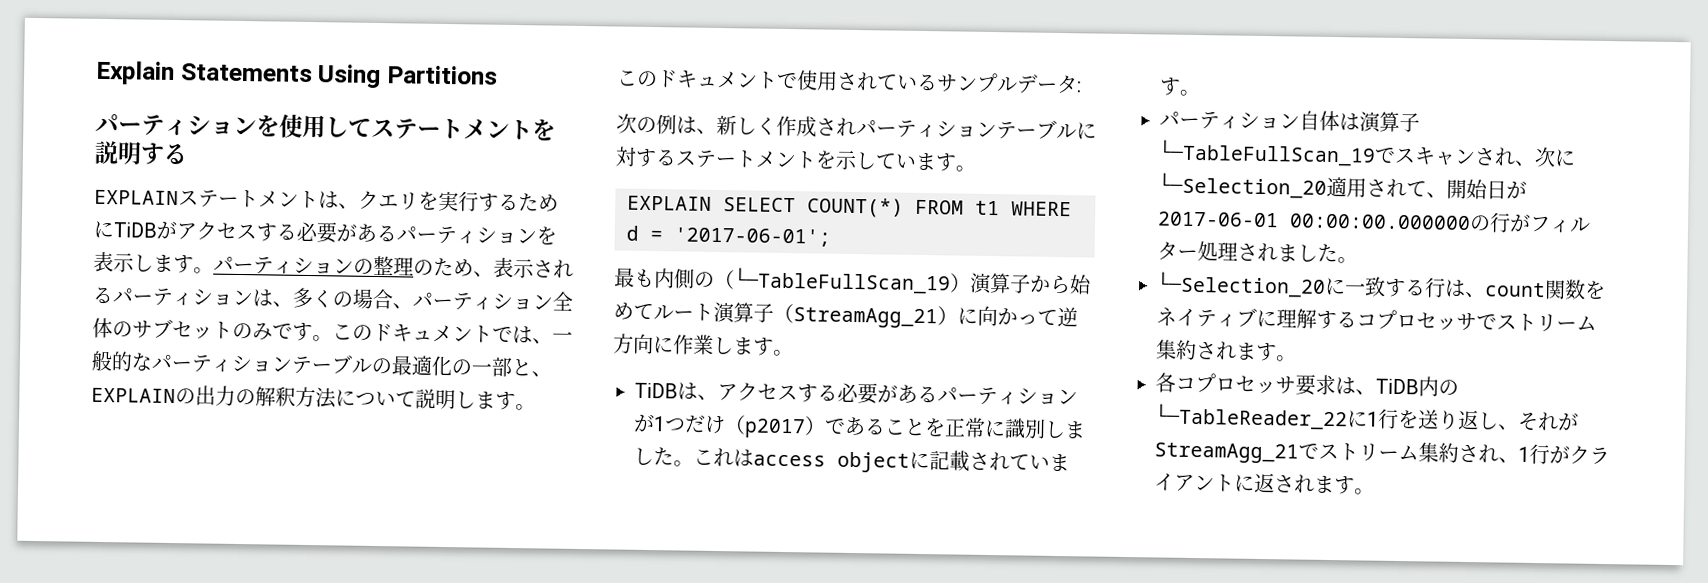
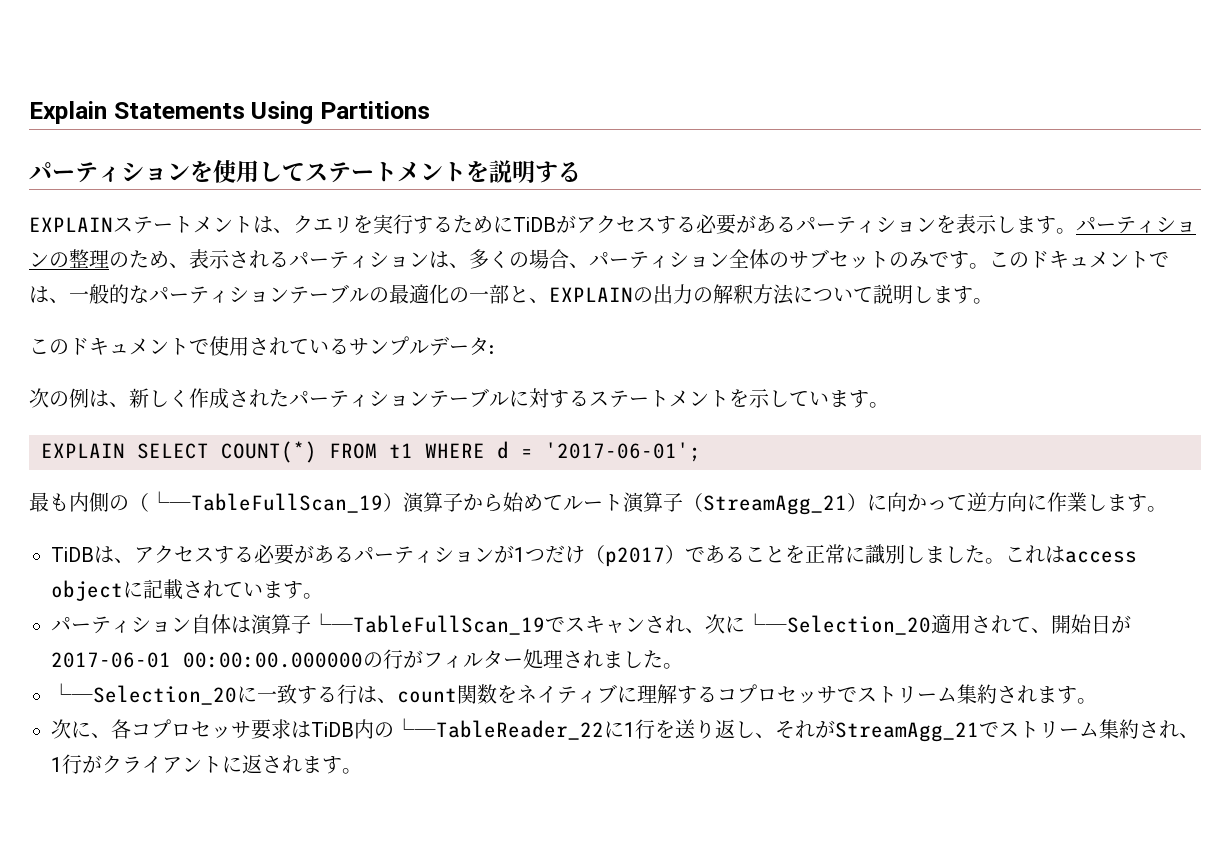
- 次の例は、新しく作成されパーティションテーブルに対するステートメントを示しています。
+ 次の例は、新しく作成されたパーティションテーブルに対するステートメントを示しています。
- 各コプロセッサ要求は、TiDB内の└─TableReader_22に1行を送り返し、それがStreamAgg_21でストリーム集約され、1行がクライアントに返されます。
+ 次に、各コプロセッサ要求はTiDB内の└─TableReader_22に1行を送り返し、それがStreamAgg_21でストリーム集約され、1行がクライアントに返されます。

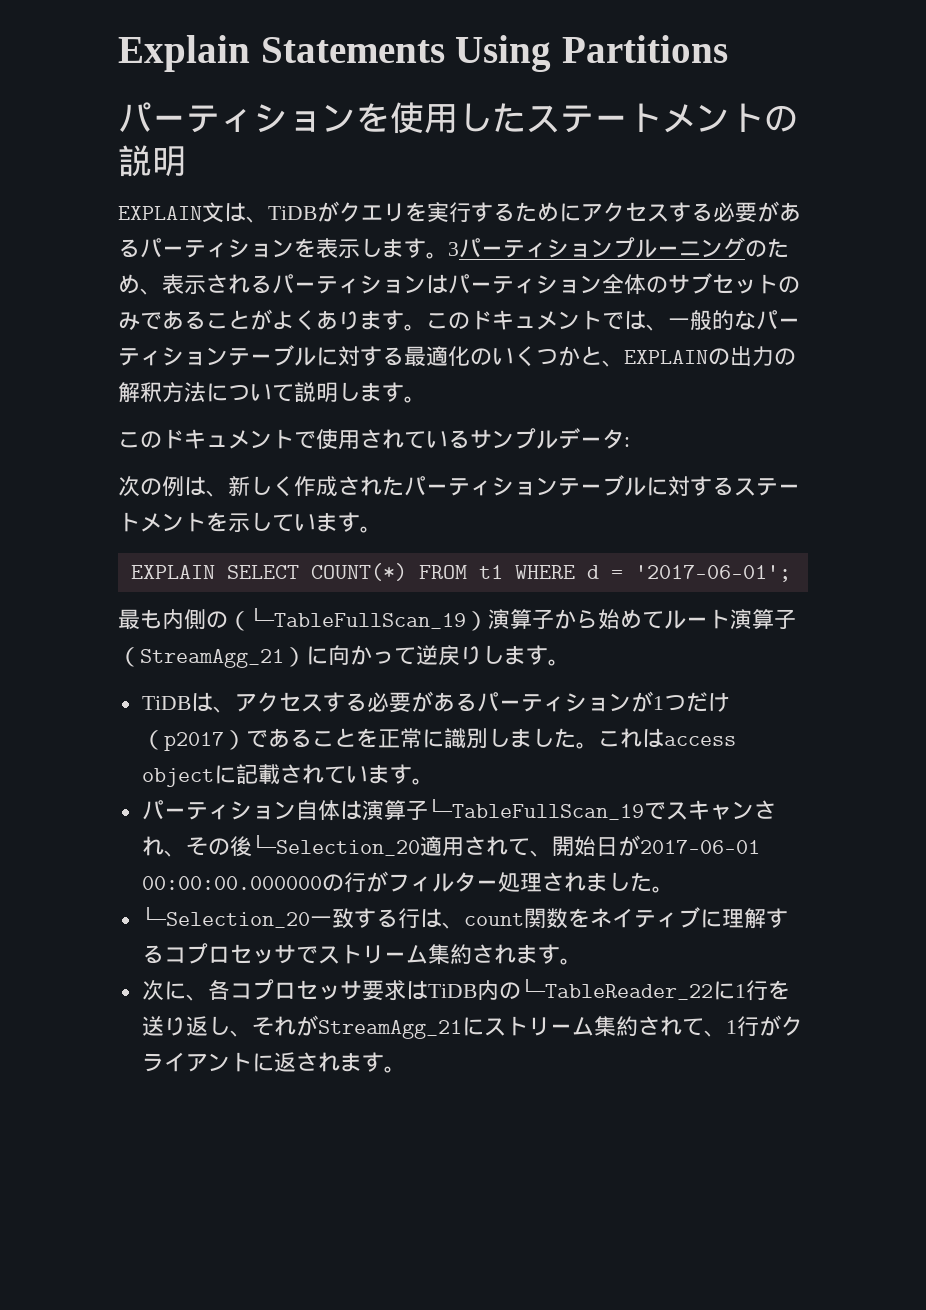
- パーティションを使用してステートメントを説明する
- EXPLAINステートメントは、クエリを実行するためにTiDBがアクセスする必要があるパーティションを表示します。
+ パーティションを使用したステートメントの説明
+ EXPLAIN文は、TiDBがクエリを実行するためにアクセスする必要があるパーティションを表示します。
- パーティションの整理のため、表示されるパーティションは、多くの場合、パーティション全体のサブセットのみです。
+ 3パーティションプルーニングのため、表示されるパーティションはパーティション全体のサブセットのみであることがよくあります。
- このドキュメントでは、一般的なパーティションテーブルの最適化の一部と、EXPLAINの出力の解釈方法について説明します。
+ このドキュメントでは、一般的なパーティションテーブルに対する最適化のいくつかと、EXPLAINの出力の解釈方法について説明します。
- 最も内側の（└─TableFullScan_19）演算子から始めてルート演算子（StreamAgg_21）に向かって逆方向に作業します。
+ 最も内側の（└─TableFullScan_19）演算子から始めてルート演算子（StreamAgg_21）に向かって逆戻りします。
- パーティション自体は演算子└─TableFullScan_19でスキャンされ、次に└─Selection_20適用されて、開始日が2017-06-01 00:00:00.000000の行がフィルター処理されました。
+ パーティション自体は演算子└─TableFullScan_19でスキャンされ、その後└─Selection_20適用されて、開始日が2017-06-01 00:00:00.000000の行がフィルター処理されました。
- └─Selection_20に一致する行は、count関数をネイティブに理解するコプロセッサでストリーム集約されます。
+ └─Selection_20一致する行は、count関数をネイティブに理解するコプロセッサでストリーム集約されます。
- 次に、各コプロセッサ要求はTiDB内の└─TableReader_22に1行を送り返し、それがStreamAgg_21でストリーム集約され、1行がクライアントに返されます。
+ 次に、各コプロセッサ要求はTiDB内の└─TableReader_22に1行を送り返し、それがStreamAgg_21にストリーム集約されて、1行がクライアントに返されます。

